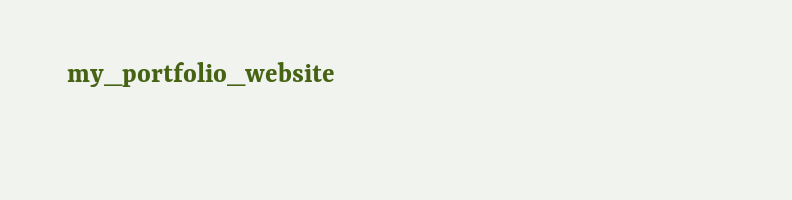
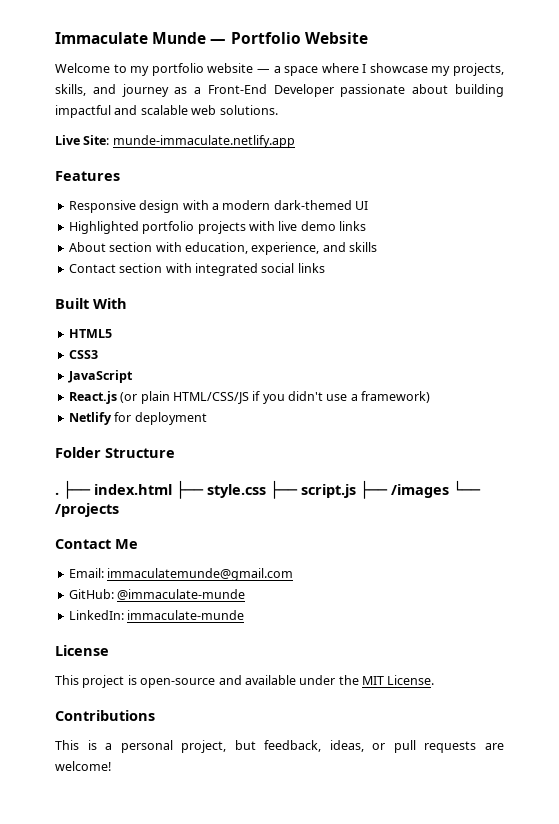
- my_portfolio_website
+ Immaculate Munde — Portfolio Website
+ Welcome to my portfolio website — a space where I showcase my projects, skills, and journey as a Front-End Developer passionate about building impactful and scalable web solutions.
+ Live Site: munde-immaculate.netlify.app
+ Features
+ Responsive design with a modern dark-themed UI
+ Highlighted portfolio projects with live demo links
+ About section with education, experience, and skills
+ Contact section with integrated social links
+ Built With
+ HTML5
+ CSS3
+ JavaScript
+ React.js (or plain HTML/CSS/JS if you didn't use a framework)
+ Netlify for deployment
+ Folder Structure
+ . ├── index.html ├── style.css ├── script.js ├── /images └── /projects
+ Contact Me
+ Email: immaculatemunde@gmail.com
+ GitHub: @immaculate-munde
+ LinkedIn: immaculate-munde
+ License
+ This project is open-source and available under the MIT License.
+ Contributions
+ This is a personal project, but feedback, ideas, or pull requests are welcome!

